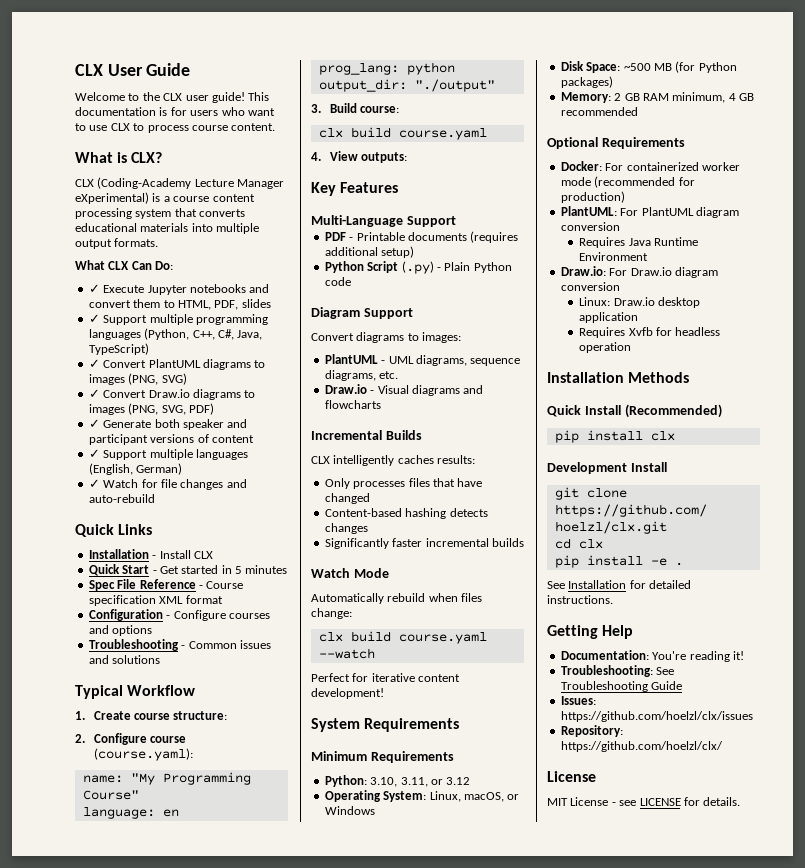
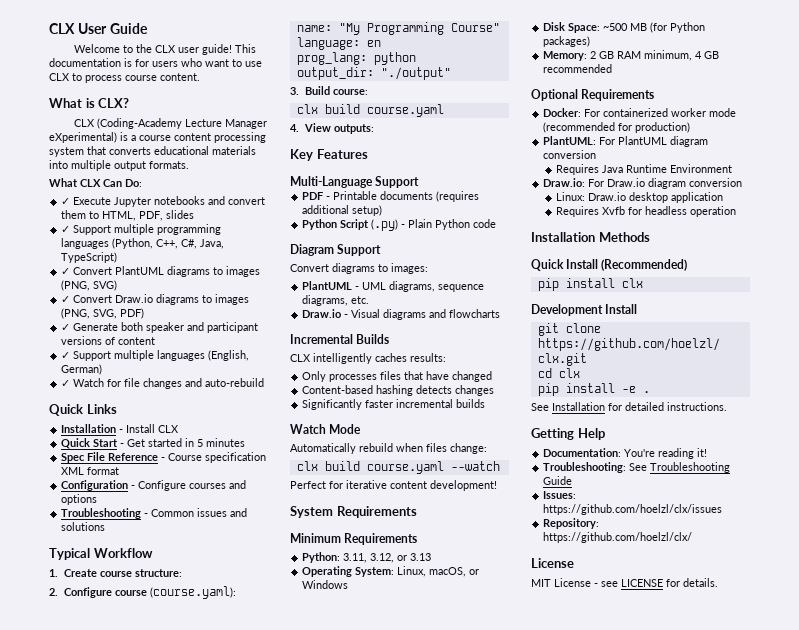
- Python: 3.10, 3.11, or 3.12
+ Python: 3.11, 3.12, or 3.13

